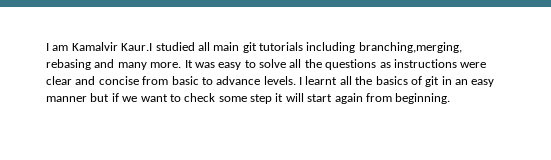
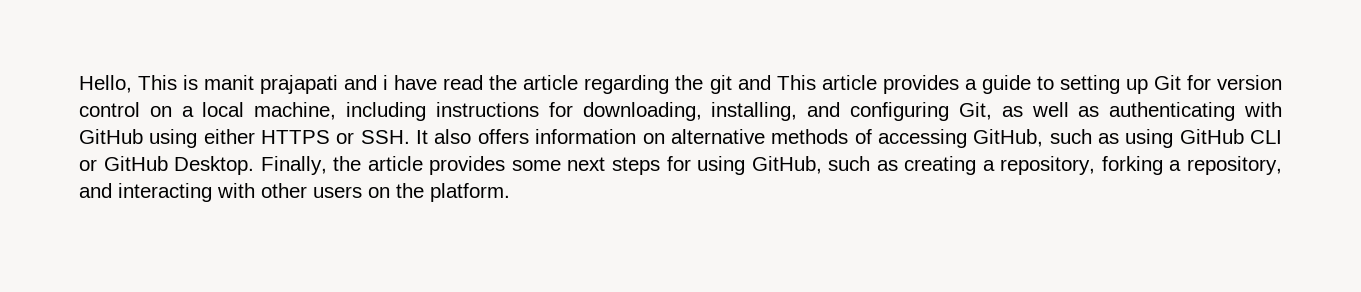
- I am Kamalvir Kaur.I studied all main git tutorials including branching,merging, rebasing and many more. It was easy to solve all the questions as instructions were clear and concise from basic to advance levels. I learnt all the basics of git in an easy manner but if we want to check some step it will start again from beginning.
+ Hello, This is manit prajapati and i have read the article regarding the git and This article provides a guide to setting up Git for version control on a local machine, including instructions for downloading, installing, and configuring Git, as well as authenticating with GitHub using either HTTPS or SSH. It also offers information on alternative methods of accessing GitHub, such as using GitHub CLI or GitHub Desktop. Finally, the article provides some next steps for using GitHub, such as creating a repository, forking a repository, and interacting with other users on the platform.

